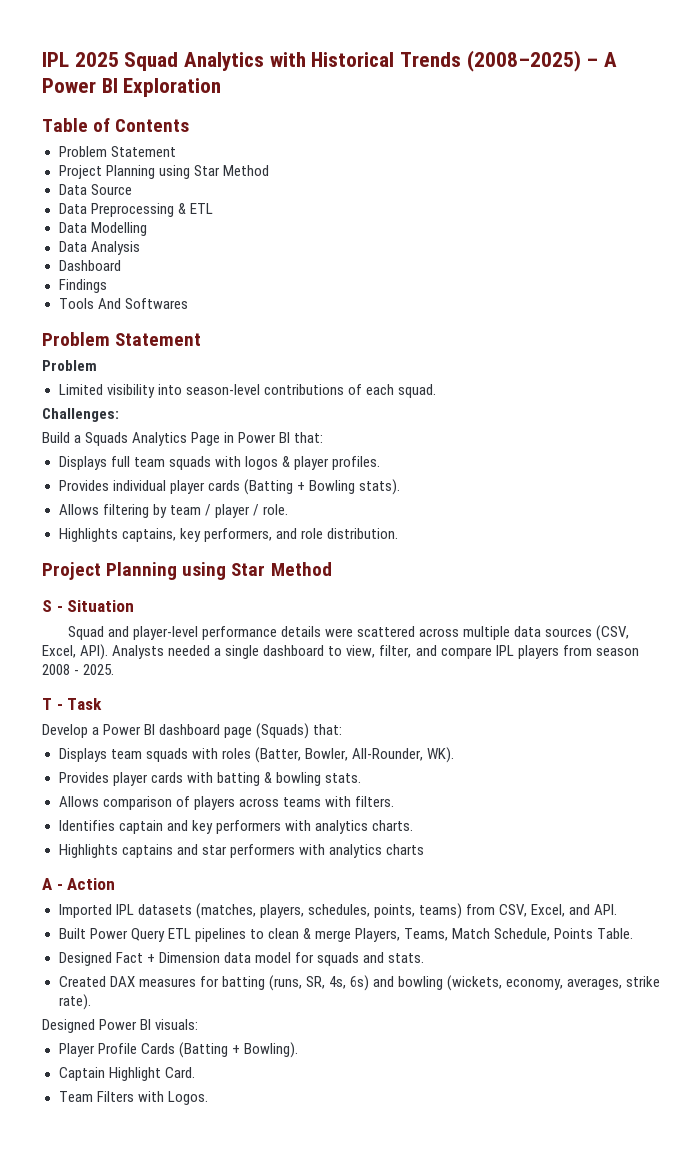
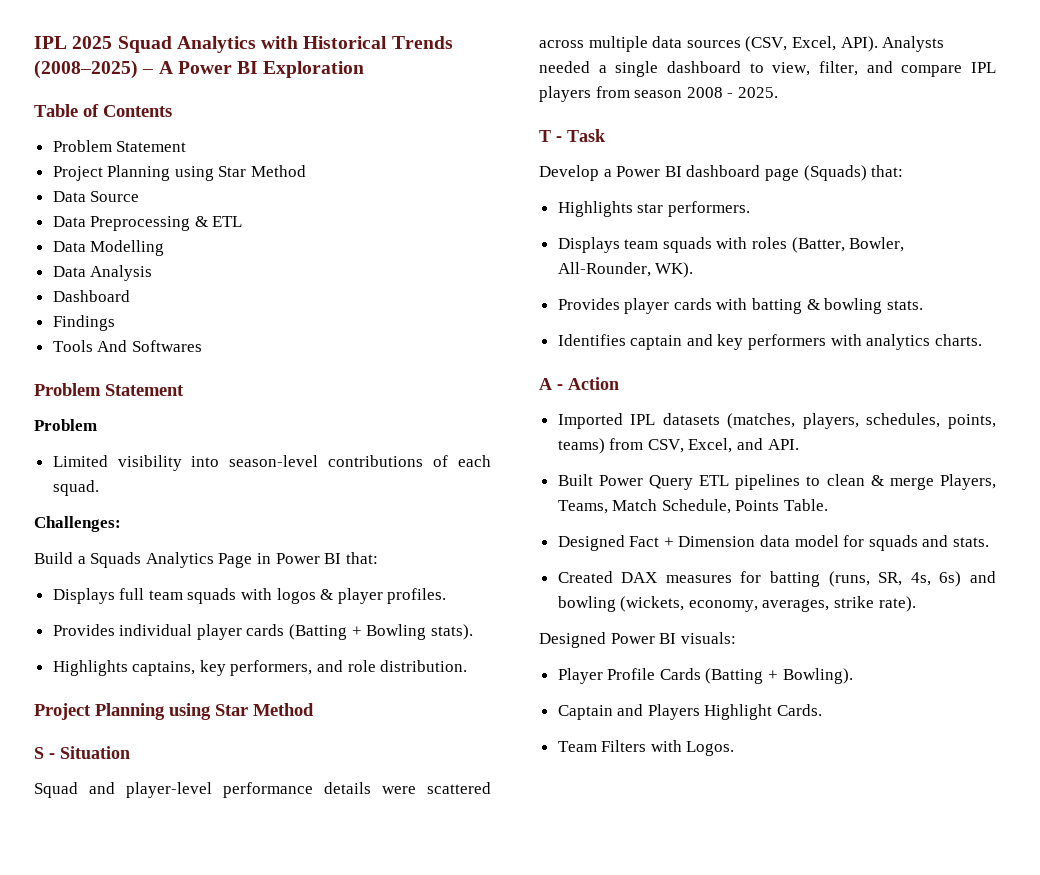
- Allows filtering by team / player / role.
+ Highlights star performers.
- Allows comparison of players across teams with filters.
- Highlights captains and star performers with analytics charts
- Captain Highlight Card.
+ Captain and Players Highlight Cards.

